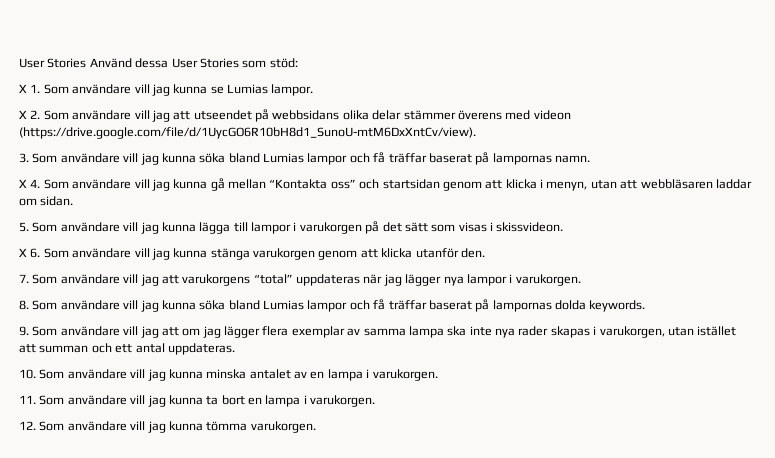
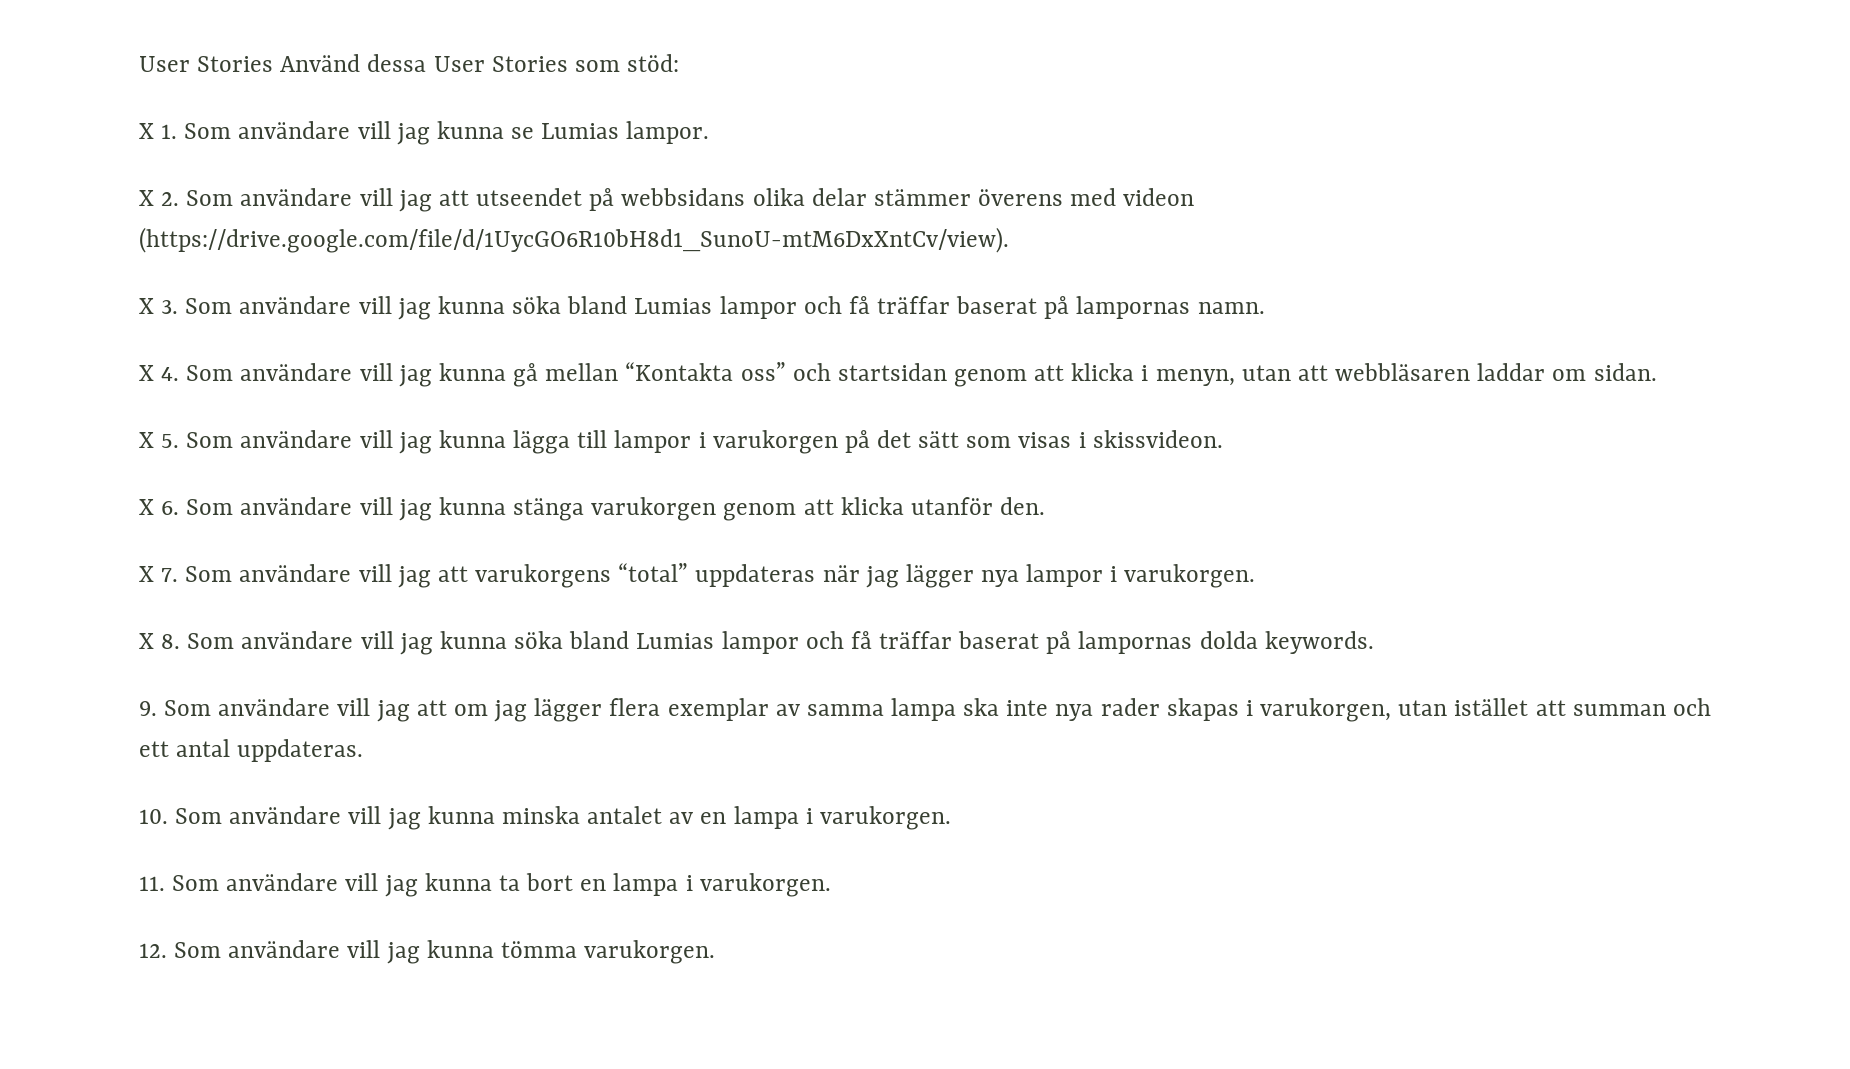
- 3. Som användare vill jag kunna söka bland Lumias lampor och få träffar baserat på lampornas namn.
+ X 3. Som användare vill jag kunna söka bland Lumias lampor och få träffar baserat på lampornas namn.
- 5. Som användare vill jag kunna lägga till lampor i varukorgen på det sätt som visas i skissvideon.
+ X 5. Som användare vill jag kunna lägga till lampor i varukorgen på det sätt som visas i skissvideon.
- 7. Som användare vill jag att varukorgens “total” uppdateras när jag lägger nya lampor i varukorgen.
+ X 7. Som användare vill jag att varukorgens “total” uppdateras när jag lägger nya lampor i varukorgen.
- 8. Som användare vill jag kunna söka bland Lumias lampor och få träffar baserat på lampornas dolda keywords.
+ X 8. Som användare vill jag kunna söka bland Lumias lampor och få träffar baserat på lampornas dolda keywords.

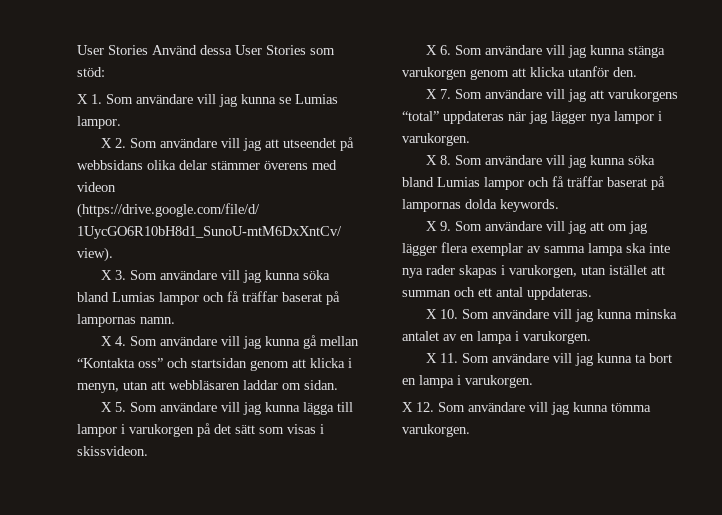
- 9. Som användare vill jag att om jag lägger flera exemplar av samma lampa ska inte nya rader skapas i varukorgen, utan istället att summan och ett antal uppdateras.
+ X 9. Som användare vill jag att om jag lägger flera exemplar av samma lampa ska inte nya rader skapas i varukorgen, utan istället att summan och ett antal uppdateras.
- 10. Som användare vill jag kunna minska antalet av en lampa i varukorgen.
+ X 10. Som användare vill jag kunna minska antalet av en lampa i varukorgen.
- 11. Som användare vill jag kunna ta bort en lampa i varukorgen.
+ X 11. Som användare vill jag kunna ta bort en lampa i varukorgen.
- 12. Som användare vill jag kunna tömma varukorgen.
+ X 12. Som användare vill jag kunna tömma varukorgen.

